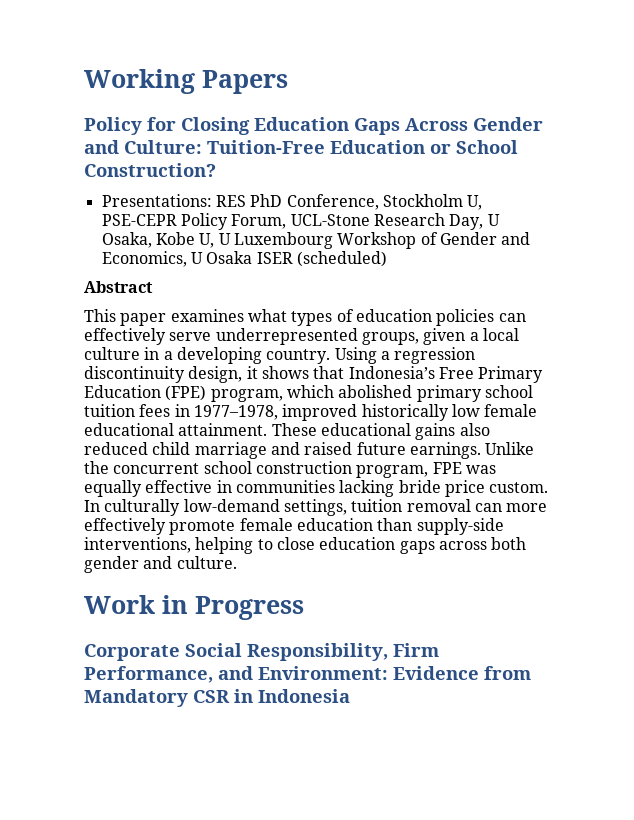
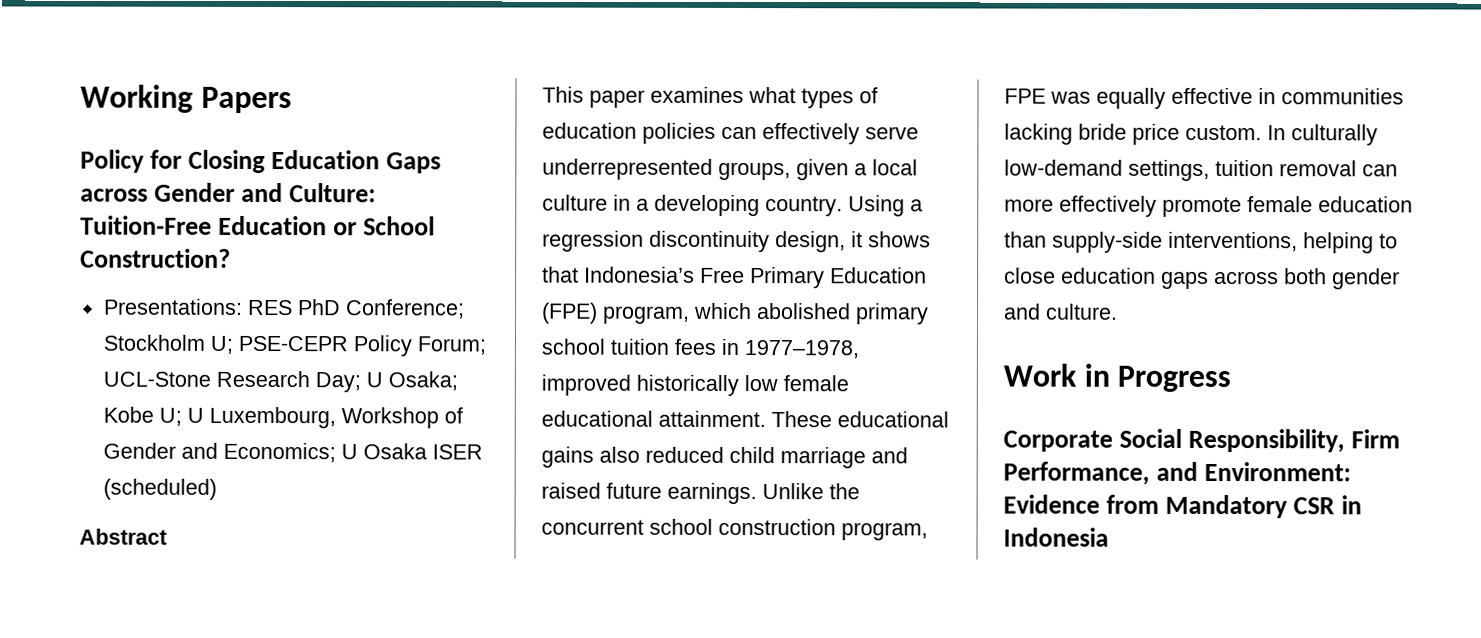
- Policy for Closing Education Gaps Across Gender and Culture: Tuition-Free Education or School Construction?
+ Policy for Closing Education Gaps across Gender and Culture: Tuition-Free Education or School Construction?
- Presentations: RES PhD Conference, Stockholm U, PSE-CEPR Policy Forum, UCL-Stone Research Day, U Osaka, Kobe U, U Luxembourg Workshop of Gender and Economics, U Osaka ISER (scheduled)
+ Presentations: RES PhD Conference; Stockholm U; PSE-CEPR Policy Forum; UCL-Stone Research Day; U Osaka; Kobe U; U Luxembourg, Workshop of Gender and Economics; U Osaka ISER (scheduled)

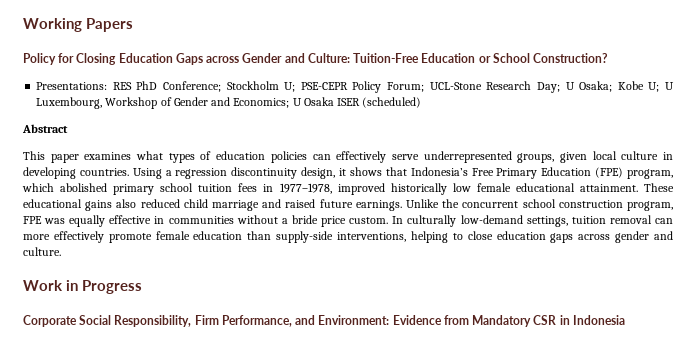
- This paper examines what types of education policies can effectively serve underrepresented groups, given a local culture in a developing country.
+ This paper examines what types of education policies can effectively serve underrepresented groups, given local culture in developing countries.
- Unlike the concurrent school construction program, FPE was equally effective in communities lacking bride price custom.
+ Unlike the concurrent school construction program, FPE was equally effective in communities without a bride price custom.
- In culturally low-demand settings, tuition removal can more effectively promote female education than supply-side interventions, helping to close education gaps across both gender and culture.
+ In culturally low-demand settings, tuition removal can more effectively promote female education than supply-side interventions, helping to close education gaps across gender and culture.

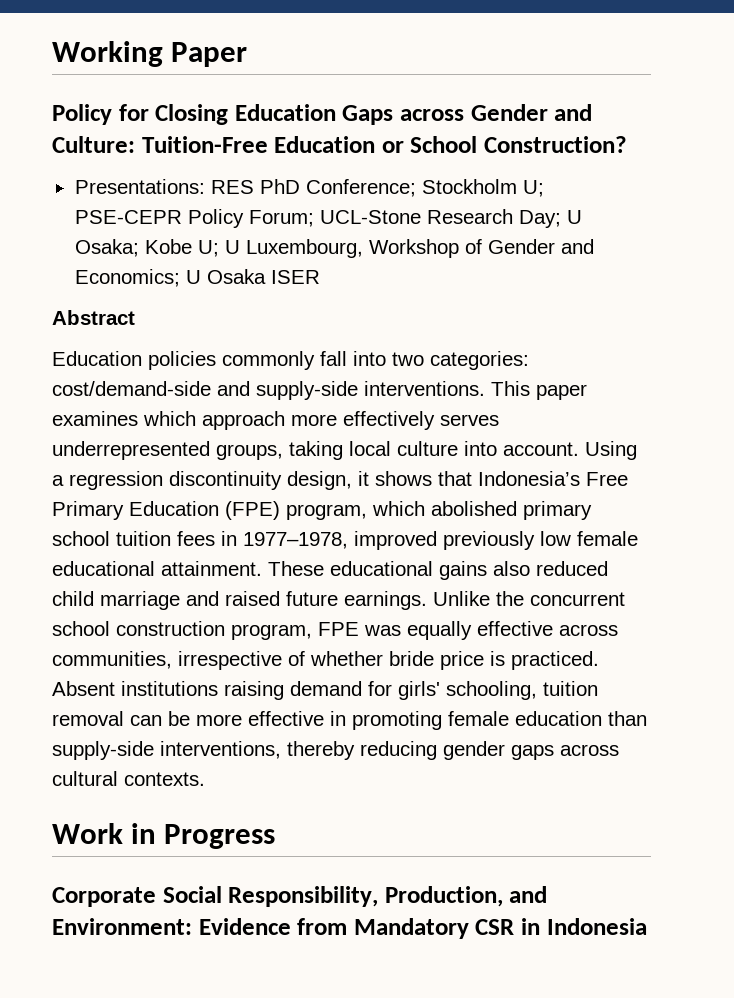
- Working Papers
+ Working Paper
- Presentations: RES PhD Conference; Stockholm U; PSE-CEPR Policy Forum; UCL-Stone Research Day; U Osaka; Kobe U; U Luxembourg, Workshop of Gender and Economics; U Osaka ISER (scheduled)
+ Presentations: RES PhD Conference; Stockholm U; PSE-CEPR Policy Forum; UCL-Stone Research Day; U Osaka; Kobe U; U Luxembourg, Workshop of Gender and Economics; U Osaka ISER
- This paper examines what types of education policies can effectively serve underrepresented groups, given local culture in developing countries.
+ Education policies commonly fall into two categories: cost/demand-side and supply-side interventions. This paper examines which approach more effectively serves underrepresented groups, taking local culture into account.
- Using a regression discontinuity design, it shows that Indonesia’s Free Primary Education (FPE) program, which abolished primary school tuition fees in 1977–1978, improved historically low female educational attainment.
+ Using a regression discontinuity design, it shows that Indonesia’s Free Primary Education (FPE) program, which abolished primary school tuition fees in 1977–1978, improved previously low female educational attainment.
- Unlike the concurrent school construction program, FPE was equally effective in communities without a bride price custom. In culturally low-demand settings, tuition removal can more effectively promote female education than supply-side interventions, helping to close education gaps across gender and culture.
+ Unlike the concurrent school construction program, FPE was equally effective across communities, irrespective of whether bride price is practiced. Absent institutions raising demand for girls' schooling, tuition removal can be more effective in promoting female education than supply-side interventions, thereby reducing gender gaps across cultural contexts.
- Corporate Social Responsibility, Firm Performance, and Environment: Evidence from Mandatory CSR in Indonesia
+ Corporate Social Responsibility, Production, and Environment: Evidence from Mandatory CSR in Indonesia

